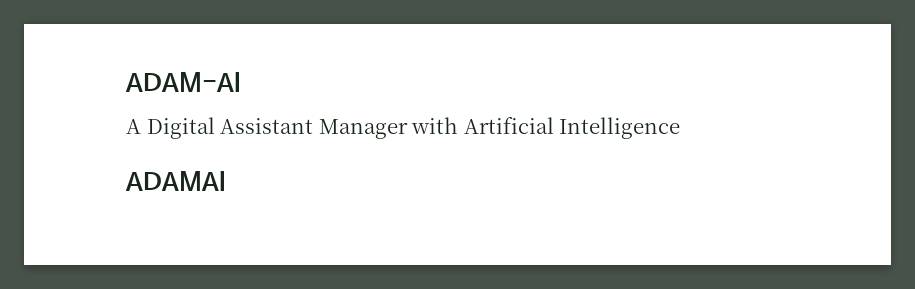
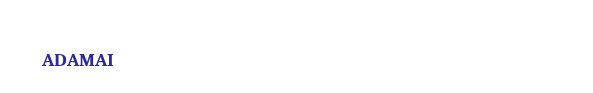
- ADAM-AI
- A Digital Assistant Manager with Artificial Intelligence

